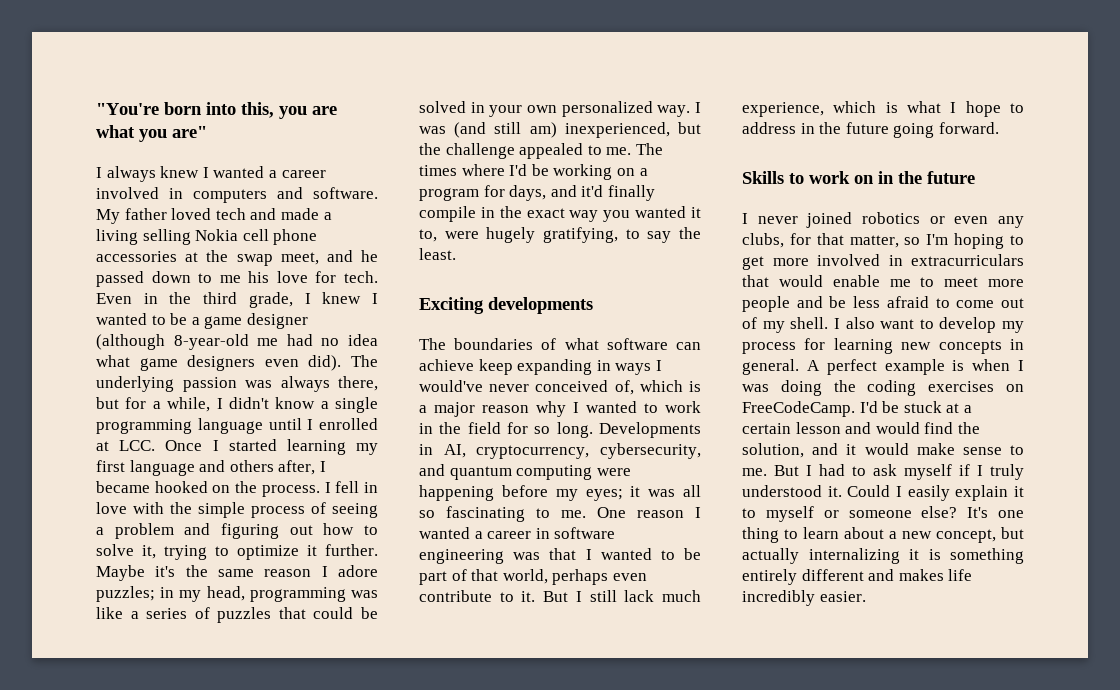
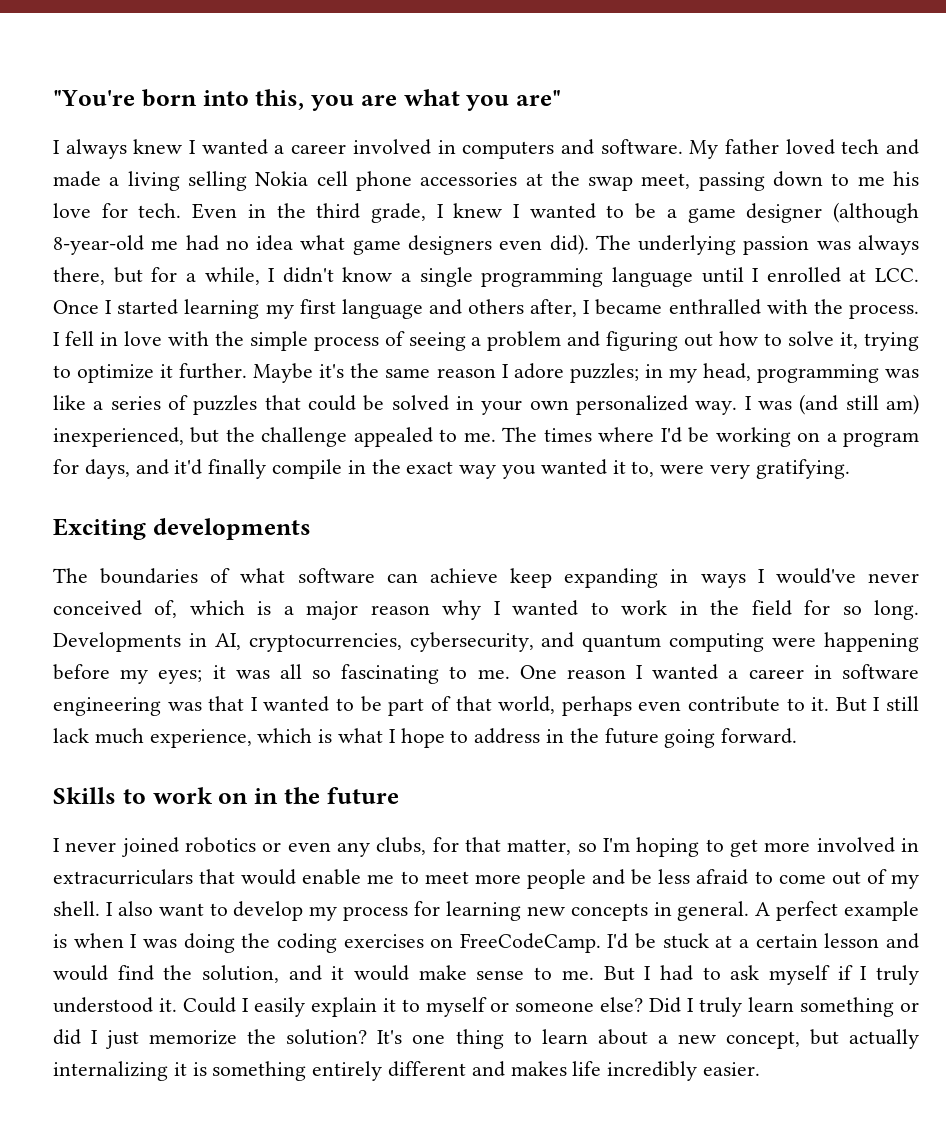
- My father loved tech and made a living selling Nokia cell phone accessories at the swap meet, and he passed down to me his love for tech.
+ My father loved tech and made a living selling Nokia cell phone accessories at the swap meet, passing down to me his love for tech.
- The underlying passion was always there, but for a while, I didn't know a single programming language until I enrolled at LCC. Once I started learning my first language and others after, I became hooked on the process.
+ The underlying passion was always there, but for a while, I didn't know a single programming language until I enrolled at LCC. Once I started learning my first language and others after, I became enthralled with the process.
- The times where I'd be working on a program for days, and it'd finally compile in the exact way you wanted it to, were hugely gratifying, to say the least.
+ The times where I'd be working on a program for days, and it'd finally compile in the exact way you wanted it to, were very gratifying.
- Developments in AI, cryptocurrency, cybersecurity, and quantum computing were happening before my eyes; it was all so fascinating to me.
+ Developments in AI, cryptocurrencies, cybersecurity, and quantum computing were happening before my eyes; it was all so fascinating to me.
+ Did I truly learn something or did I just memorize the solution?

